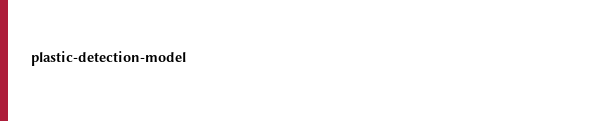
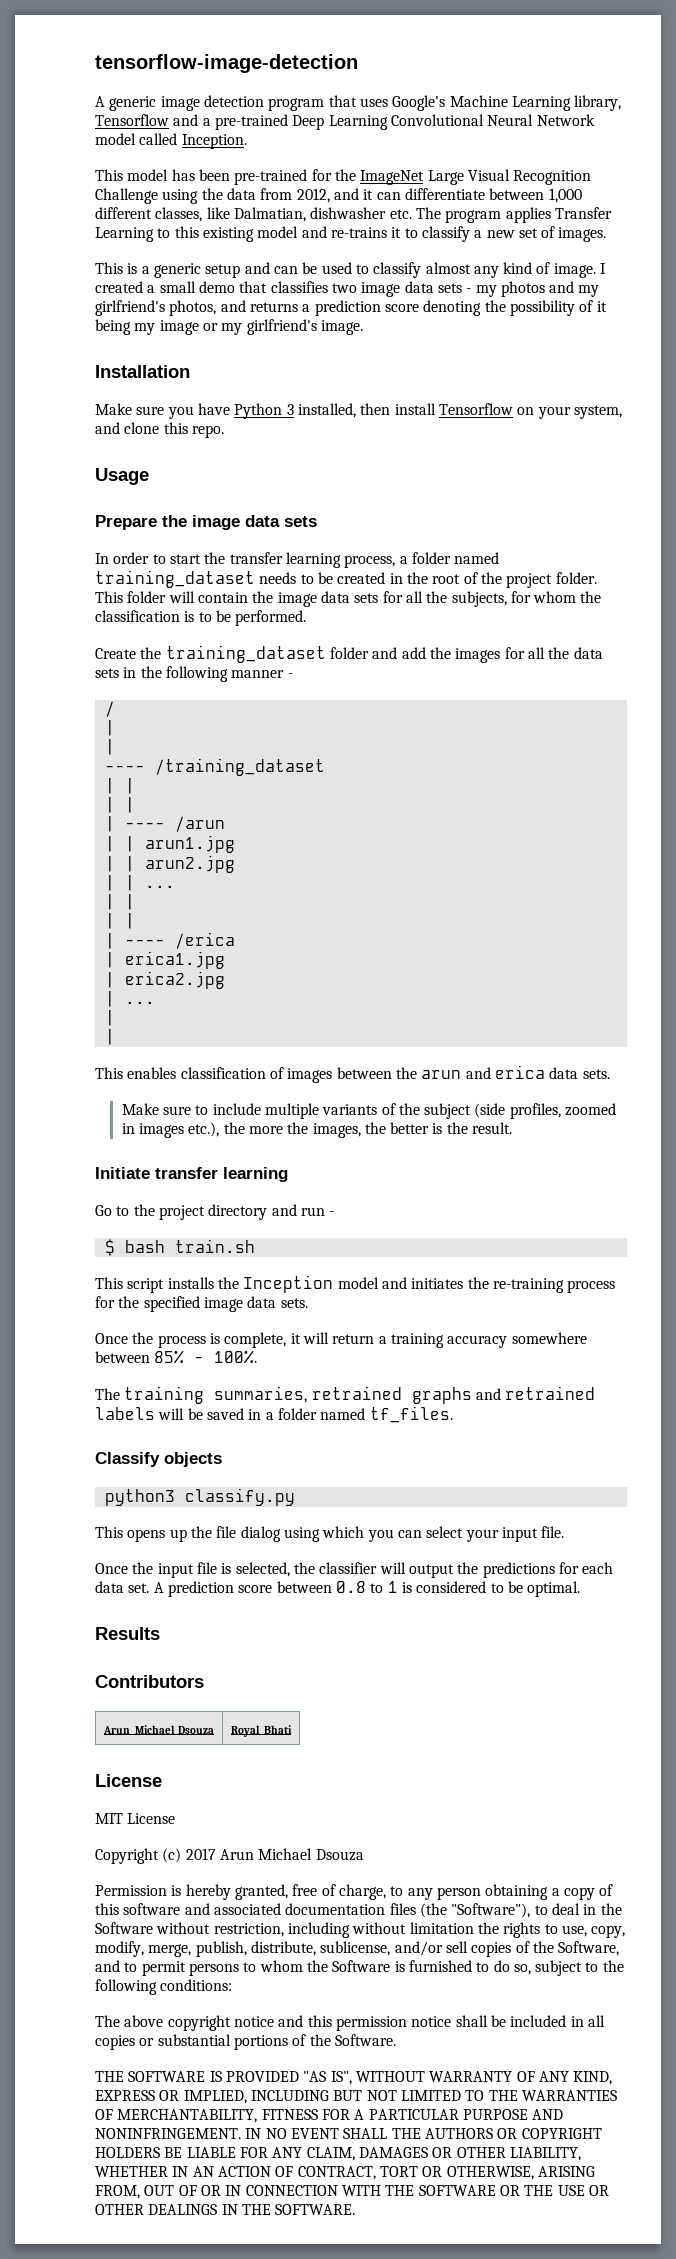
- plastic-detection-model
+ tensorflow-image-detection
+ A generic image detection program that uses Google's Machine Learning library, Tensorflow and a pre-trained Deep Learning Convolutional Neural Network model called Inception.
+ This model has been pre-trained for the ImageNet Large Visual Recognition Challenge using the data from 2012, and it can differentiate between 1,000 different classes, like Dalmatian, dishwasher etc. The program applies Transfer Learning to this existing model and re-trains it to classify a new set of images.
+ This is a generic setup and can be used to classify almost any kind of image. I created a small demo that classifies two image data sets - my photos and my girlfriend's photos, and returns a prediction score denoting the possibility of it being my image or my girlfriend's image.
+ Installation
+ Make sure you have Python 3 installed, then install Tensorflow on your system, and clone this repo.
+ Usage
+ Prepare the image data sets
+ In order to start the transfer learning process, a folder named training_dataset needs to be created in the root of the project folder. This folder will contain the image data sets for all the subjects, for whom the classification is to be performed.
+ Create the training_dataset folder and add the images for all the data sets in the following manner -
+ /
+ |
+ |
+ ---- /training_dataset
+ | |
+ | |
+ | ---- /arun
+ | | arun1.jpg
+ | | arun2.jpg
+ | | ...
+ | |
+ | |
+ | ---- /erica
+ | erica1.jpg
+ | erica2.jpg
+ | ...
+ |
+ |
+ This enables classification of images between the arun and erica data sets.
+ Make sure to include multiple variants of the subject (side profiles, zoomed in images etc.), the more the images, the better is the result.
+ Initiate transfer learning
+ Go to the project directory and run -
+ $ bash train.sh
+ This script installs the Inception model and initiates the re-training process for the specified image data sets.
+ Once the process is complete, it will return a training accuracy somewhere between 85% - 100%.
+ The training summaries, retrained graphs and retrained labels will be saved in a folder named tf_files.
+ Classify objects
+ python3 classify.py
+ This opens up the file dialog using which you can select your input file.
+ Once the input file is selected, the classifier will output the predictions for each data set. A prediction score between 0.8 to 1 is considered to be optimal.
+ Results
+ Contributors
+ Arun Michael Dsouza | Royal Bhati
+ License
+ MIT License
+ Copyright (c) 2017 Arun Michael Dsouza
+ Permission is hereby granted, free of charge, to any person obtaining a copy of this software and associated documentation files (the "Software"), to deal in the Software without restriction, including without limitation the rights to use, copy, modify, merge, publish, distribute, sublicense, and/or sell copies of the Software, and to permit persons to whom the Software is furnished to do so, subject to the following conditions:
+ The above copyright notice and this permission notice shall be included in all copies or substantial portions of the Software.
+ THE SOFTWARE IS PROVIDED "AS IS", WITHOUT WARRANTY OF ANY KIND, EXPRESS OR IMPLIED, INCLUDING BUT NOT LIMITED TO THE WARRANTIES OF MERCHANTABILITY, FITNESS FOR A PARTICULAR PURPOSE AND NONINFRINGEMENT. IN NO EVENT SHALL THE AUTHORS OR COPYRIGHT HOLDERS BE LIABLE FOR ANY CLAIM, DAMAGES OR OTHER LIABILITY, WHETHER IN AN ACTION OF CONTRACT, TORT OR OTHERWISE, ARISING FROM, OUT OF OR IN CONNECTION WITH THE SOFTWARE OR THE USE OR OTHER DEALINGS IN THE SOFTWARE.

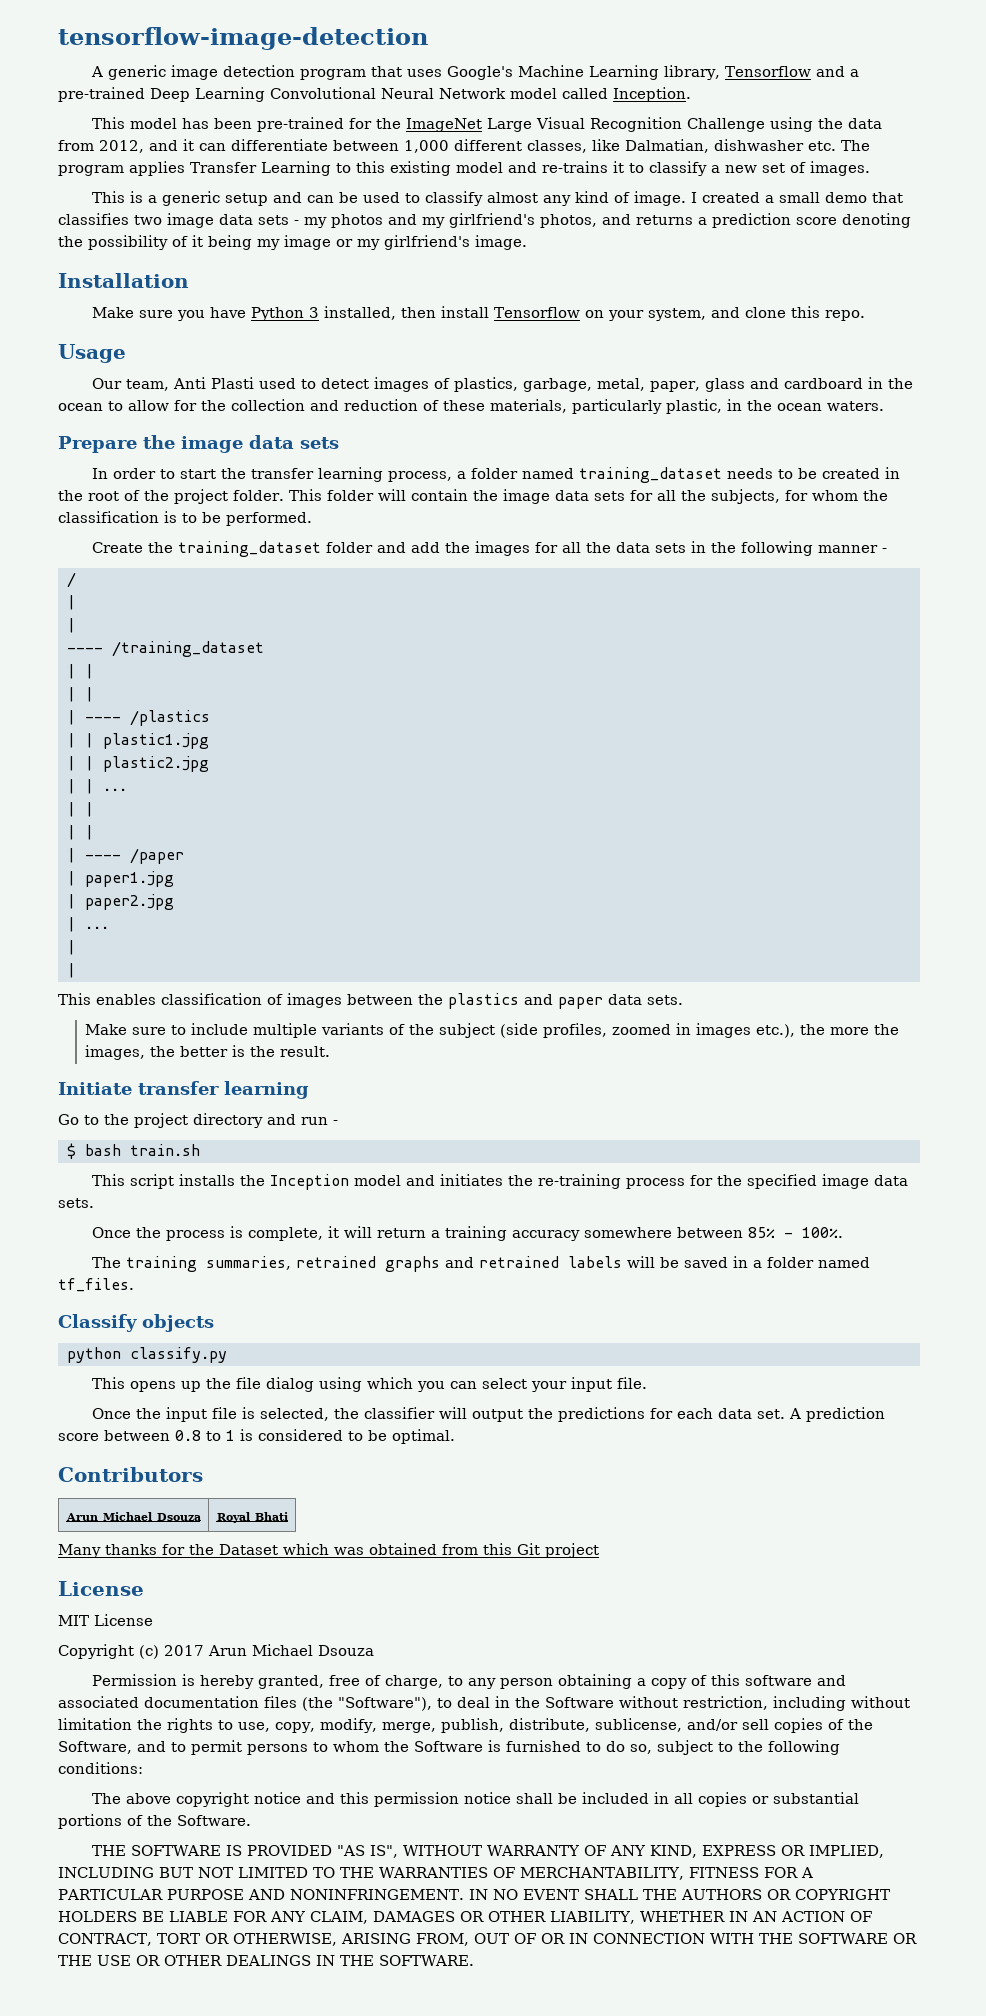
+ Our team, Anti Plasti used to detect images of plastics, garbage, metal, paper, glass and cardboard in the ocean to allow for the collection and reduction of these materials, particularly plastic, in the ocean waters.
- | ---- /arun
- | | arun1.jpg
- | | arun2.jpg
+ | ---- /plastics
+ | | plastic1.jpg
+ | | plastic2.jpg
- | ---- /erica
- | erica1.jpg
- | erica2.jpg
+ | ---- /paper
+ | paper1.jpg
+ | paper2.jpg
- This enables classification of images between the arun and erica data sets.
+ This enables classification of images between the plastics and paper data sets.
- python3 classify.py
+ python classify.py
- Results
+ Many thanks for the Dataset which was obtained from this Git project

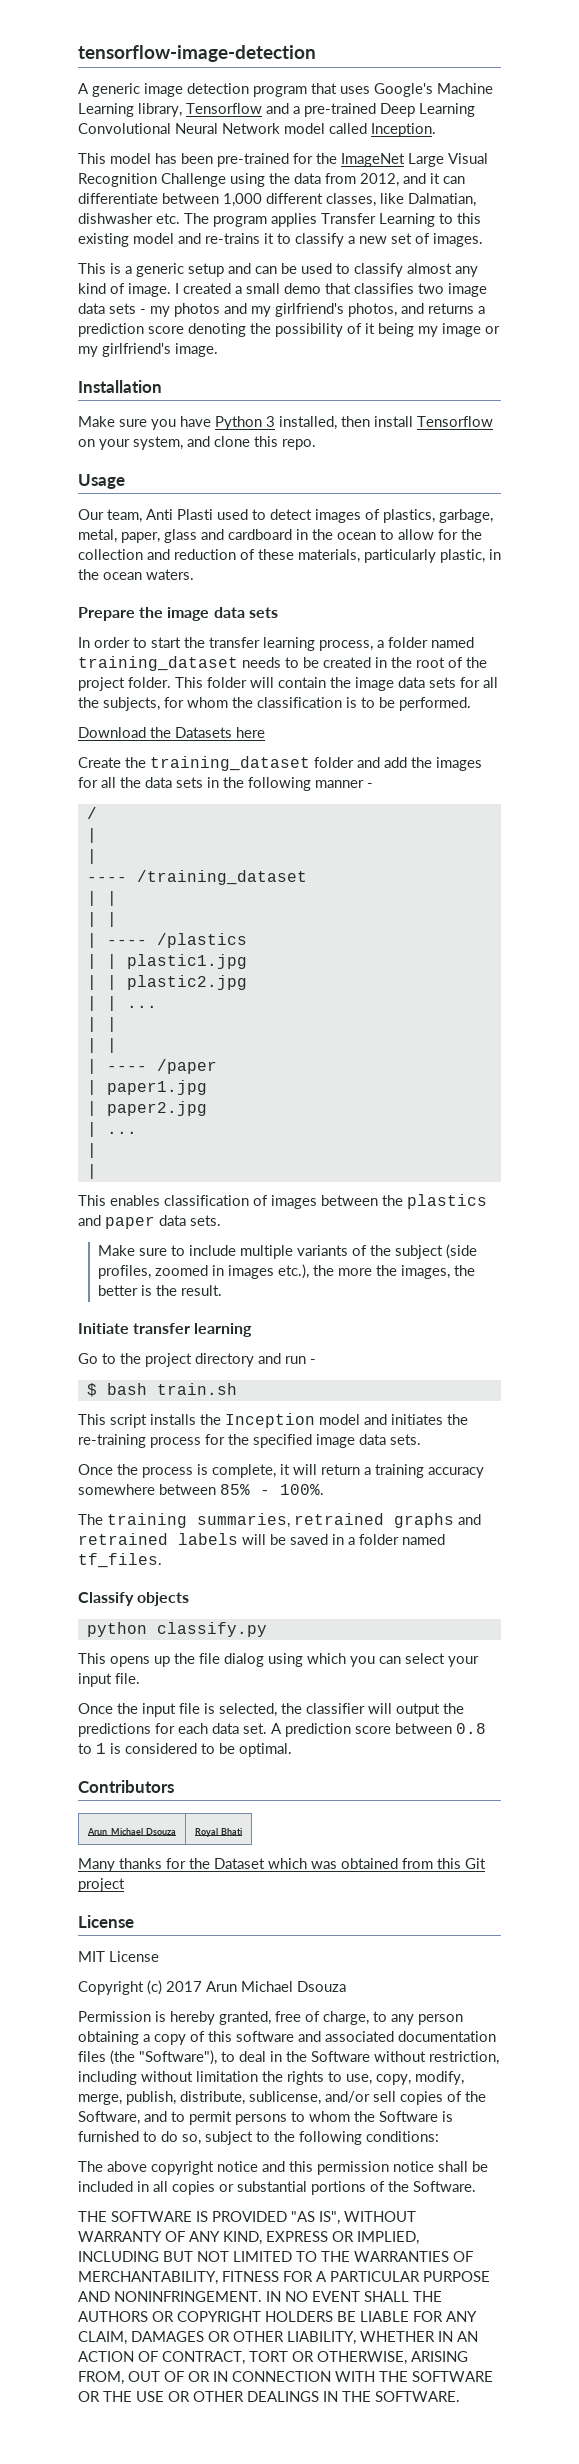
+ Download the Datasets here

